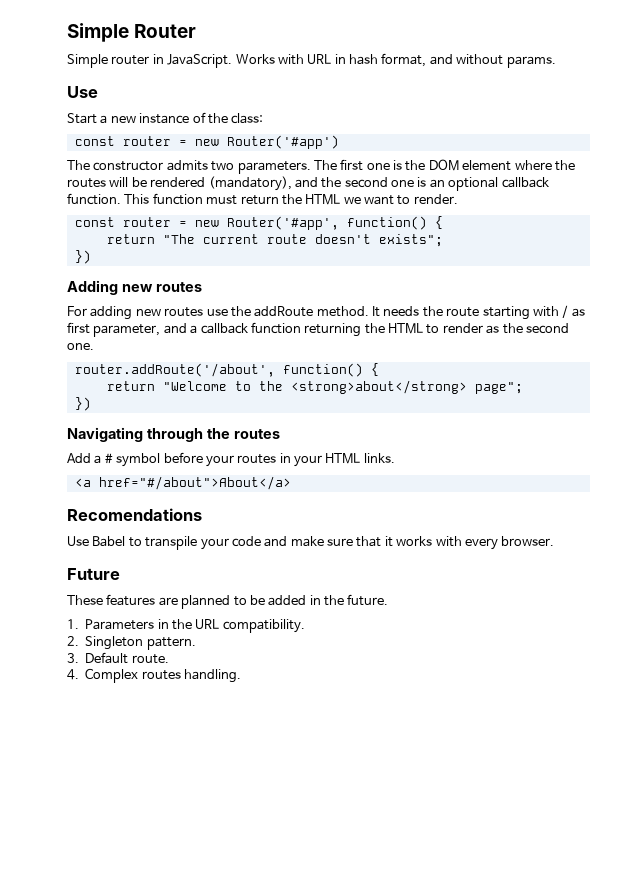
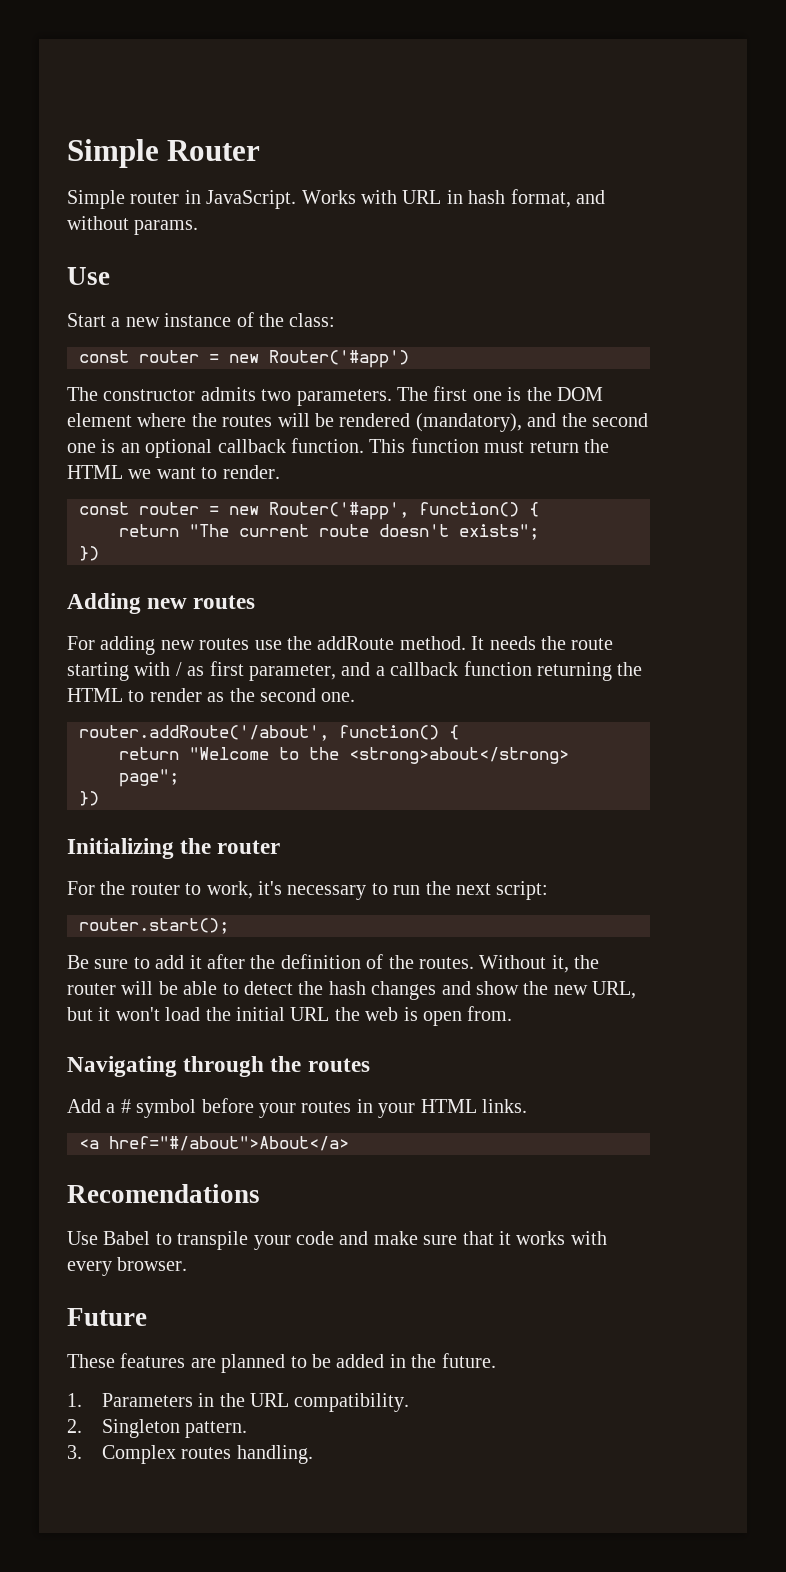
+ Initializing the router
+ For the router to work, it's necessary to run the next script:
+ router.start();
+ Be sure to add it after the definition of the routes. Without it, the router will be able to detect the hash changes and show the new URL, but it won't load the initial URL the web is open from.
- 3. Default route.
- 4. Complex routes handling.
+ 3. Complex routes handling.

